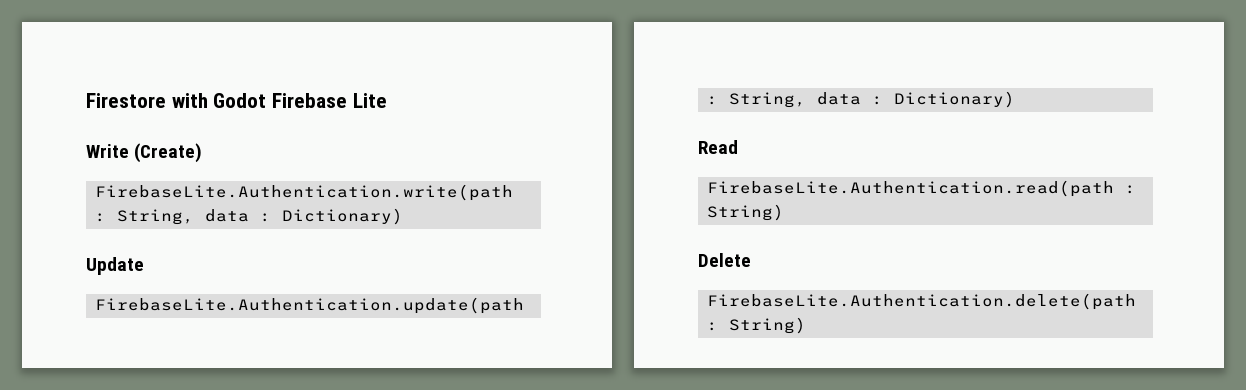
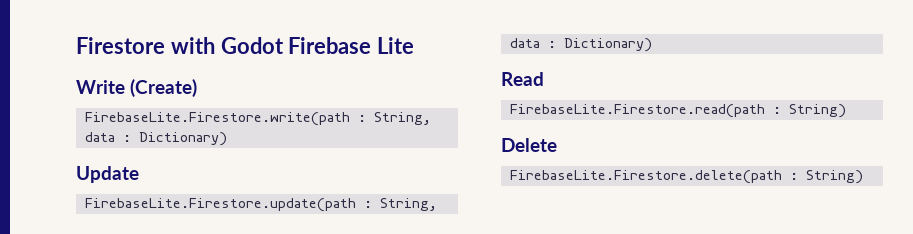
- FirebaseLite.Authentication.write(path : String, data : Dictionary)
+ FirebaseLite.Firestore.write(path : String, data : Dictionary)
- FirebaseLite.Authentication.update(path : String, data : Dictionary)
+ FirebaseLite.Firestore.update(path : String, data : Dictionary)
- FirebaseLite.Authentication.read(path : String)
+ FirebaseLite.Firestore.read(path : String)
- FirebaseLite.Authentication.delete(path : String)
+ FirebaseLite.Firestore.delete(path : String)

